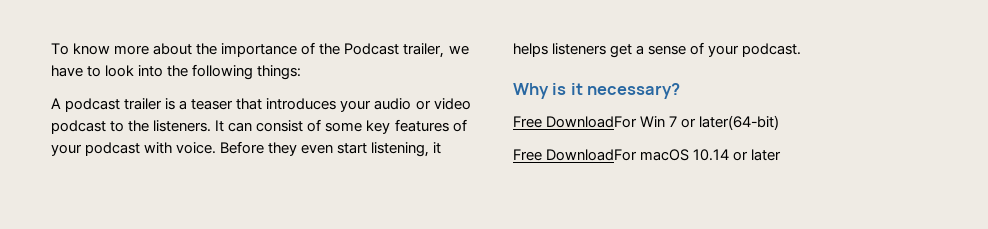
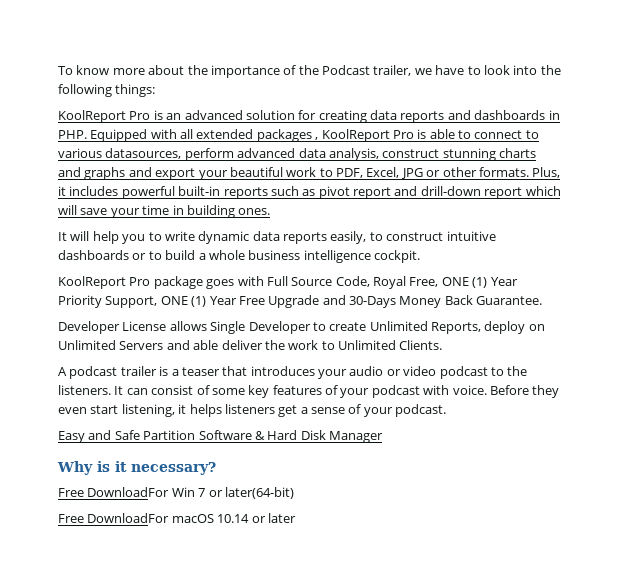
+ KoolReport Pro is an advanced solution for creating data reports and dashboards in PHP. Equipped with all extended packages , KoolReport Pro is able to connect to various datasources, perform advanced data analysis, construct stunning charts and graphs and export your beautiful work to PDF, Excel, JPG or other formats. Plus, it includes powerful built-in reports such as pivot report and drill-down report which will save your time in building ones.
+ It will help you to write dynamic data reports easily, to construct intuitive dashboards or to build a whole business intelligence cockpit.
+ KoolReport Pro package goes with Full Source Code, Royal Free, ONE (1) Year Priority Support, ONE (1) Year Free Upgrade and 30-Days Money Back Guarantee.
+ Developer License allows Single Developer to create Unlimited Reports, deploy on Unlimited Servers and able deliver the work to Unlimited Clients.
+ Easy and Safe Partition Software & Hard Disk Manager

